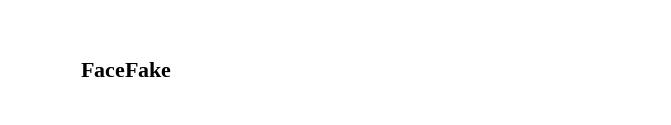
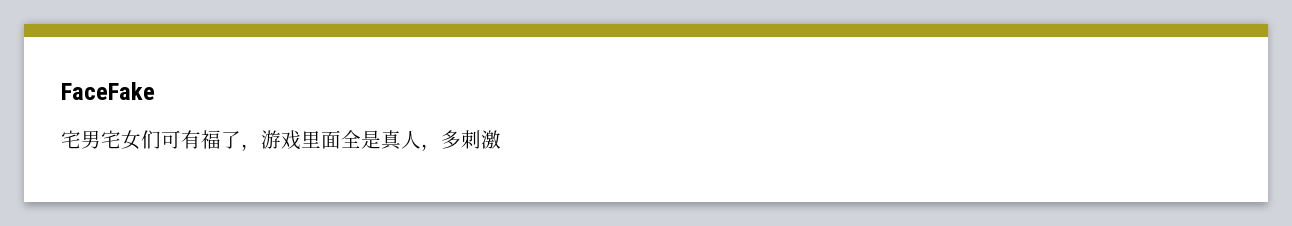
+ 宅男宅女们可有福了，游戏里面全是真人，多刺激

